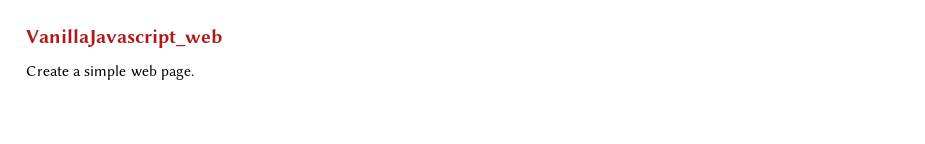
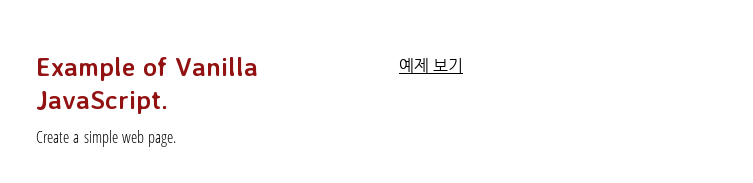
- VanillaJavascript_web
+ Example of Vanilla JavaScript.
+ 예제 보기

